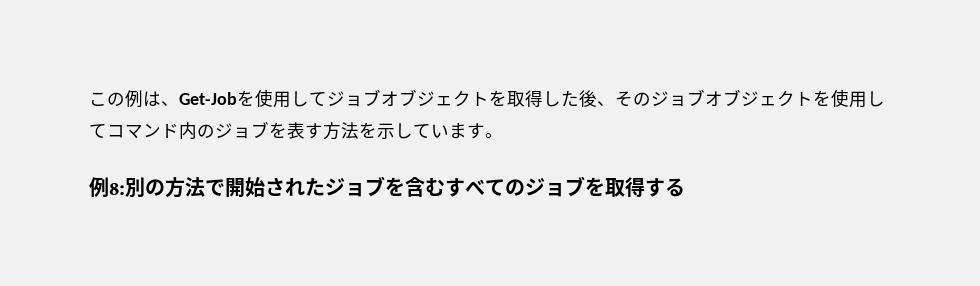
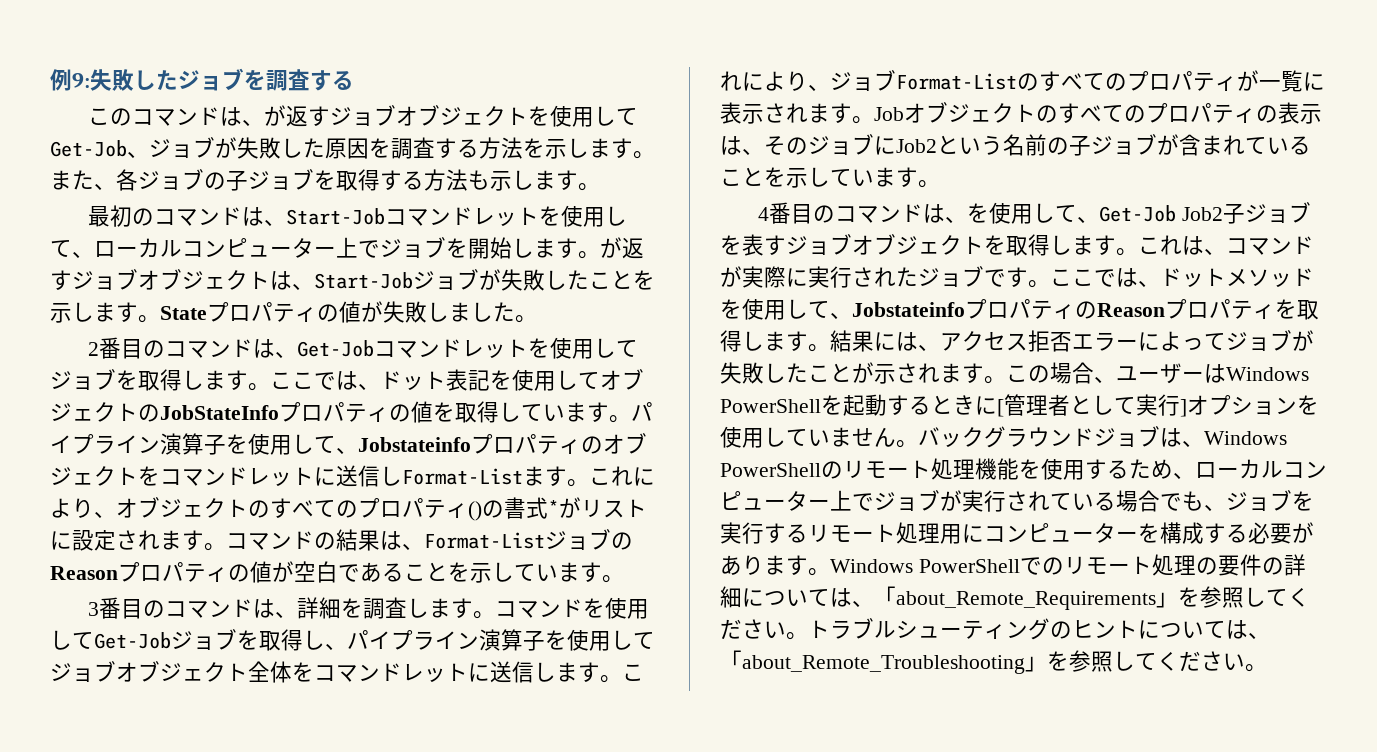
- この例は、Get-Jobを使用してジョブオブジェクトを取得した後、そのジョブオブジェクトを使用してコマンド内のジョブを表す方法を示しています。
- 例8:別の方法で開始されたジョブを含むすべてのジョブを取得する
+ 例9:失敗したジョブを調査する
+ このコマンドは、が返すジョブオブジェクトを使用してGet-Job、ジョブが失敗した原因を調査する方法を示します。また、各ジョブの子ジョブを取得する方法も示します。
+ 最初のコマンドは、Start-Jobコマンドレットを使用して、ローカルコンピューター上でジョブを開始します。が返すジョブオブジェクトは、Start-Jobジョブが失敗したことを示します。Stateプロパティの値が失敗しました。
+ 2番目のコマンドは、Get-Jobコマンドレットを使用してジョブを取得します。ここでは、ドット表記を使用してオブジェクトのJobStateInfoプロパティの値を取得しています。パイプライン演算子を使用して、Jobstateinfoプロパティのオブジェクトをコマンドレットに送信しFormat-Listます。これにより、オブジェクトのすべてのプロパティ()の書式*がリストに設定されます。コマンドの結果は、Format-ListジョブのReasonプロパティの値が空白であることを示しています。
+ 3番目のコマンドは、詳細を調査します。コマンドを使用してGet-Jobジョブを取得し、パイプライン演算子を使用してジョブオブジェクト全体をコマンドレットに送信します。これにより、ジョブFormat-Listのすべてのプロパティが一覧に表示されます。Jobオブジェクトのすべてのプロパティの表示は、そのジョブにJob2という名前の子ジョブが含まれていることを示しています。
+ 4番目のコマンドは、を使用して、Get-Job Job2子ジョブを表すジョブオブジェクトを取得します。これは、コマンドが実際に実行されたジョブです。ここでは、ドットメソッドを使用して、JobstateinfoプロパティのReasonプロパティを取得します。結果には、アクセス拒否エラーによってジョブが失敗したことが示されます。この場合、ユーザーはWindows PowerShellを起動するときに[管理者として実行]オプションを使用していません。バックグラウンドジョブは、Windows PowerShellのリモート処理機能を使用するため、ローカルコンピューター上でジョブが実行されている場合でも、ジョブを実行するリモート処理用にコンピューターを構成する必要があります。Windows PowerShellでのリモート処理の要件の詳細については、「about_Remote_Requirements」を参照してください。トラブルシューティングのヒントについては、「about_Remote_Troubleshooting」を参照してください。

